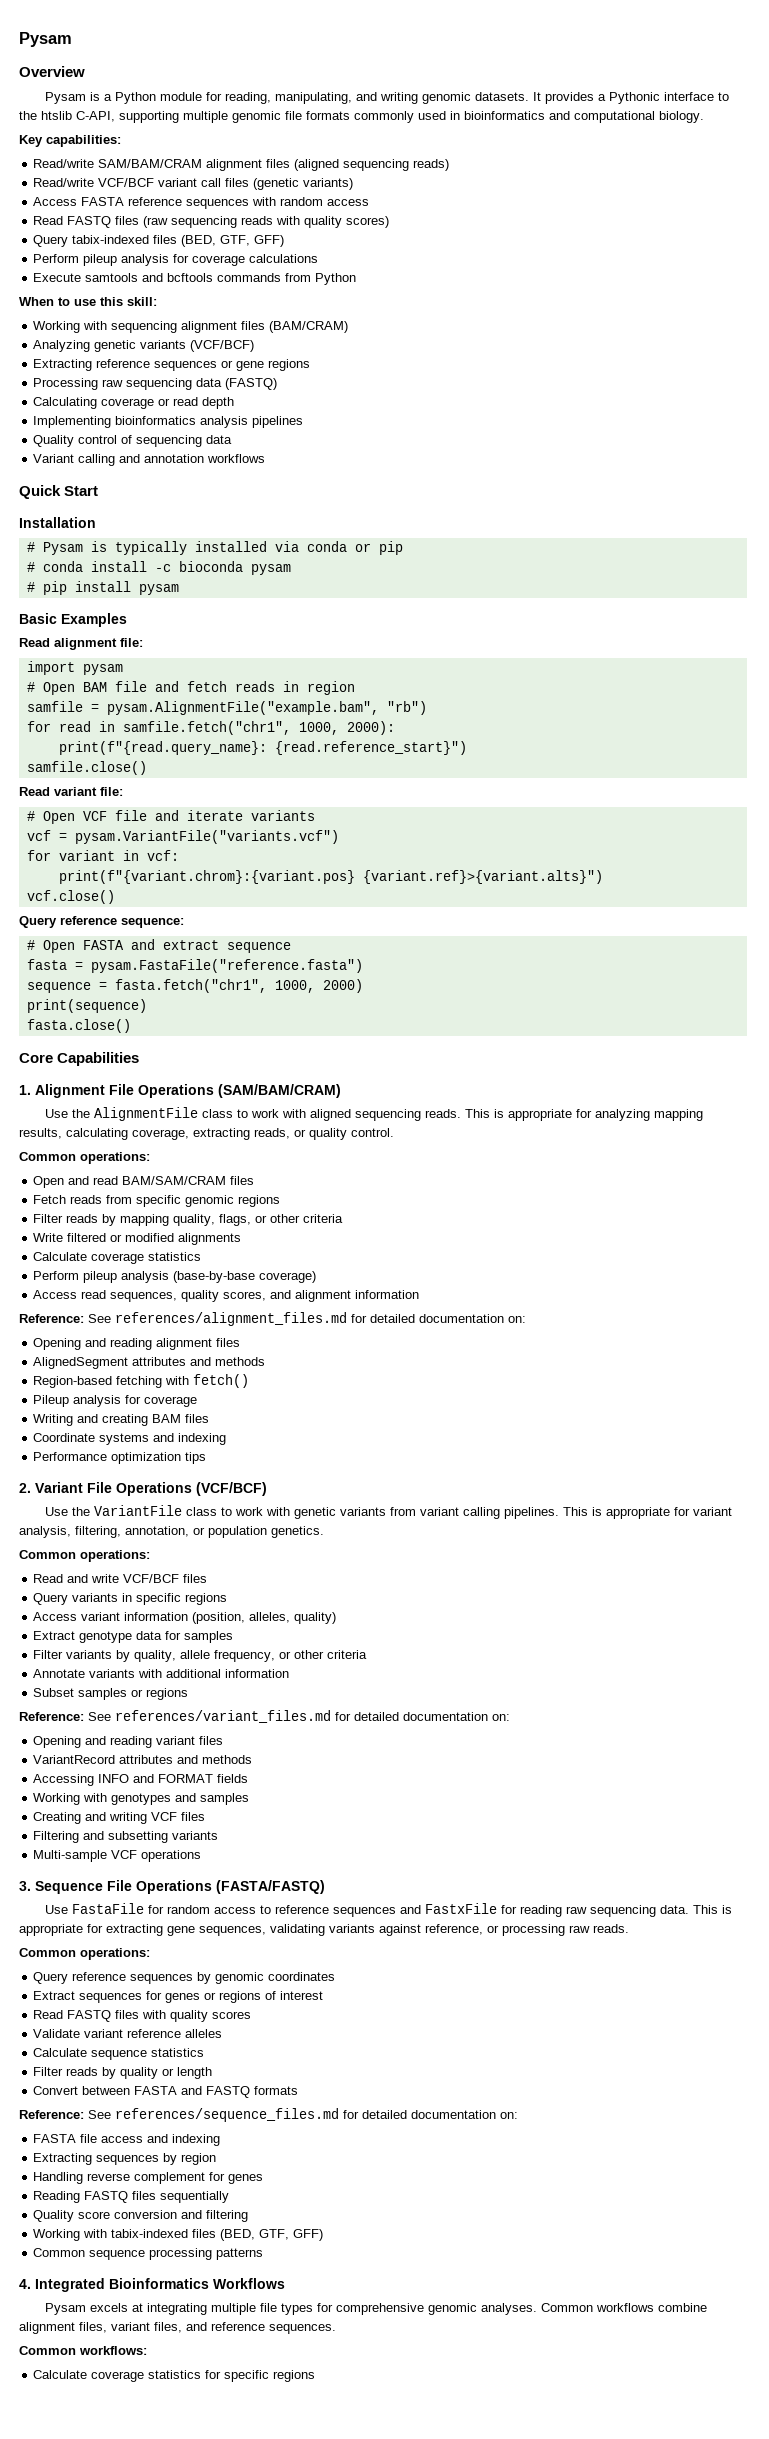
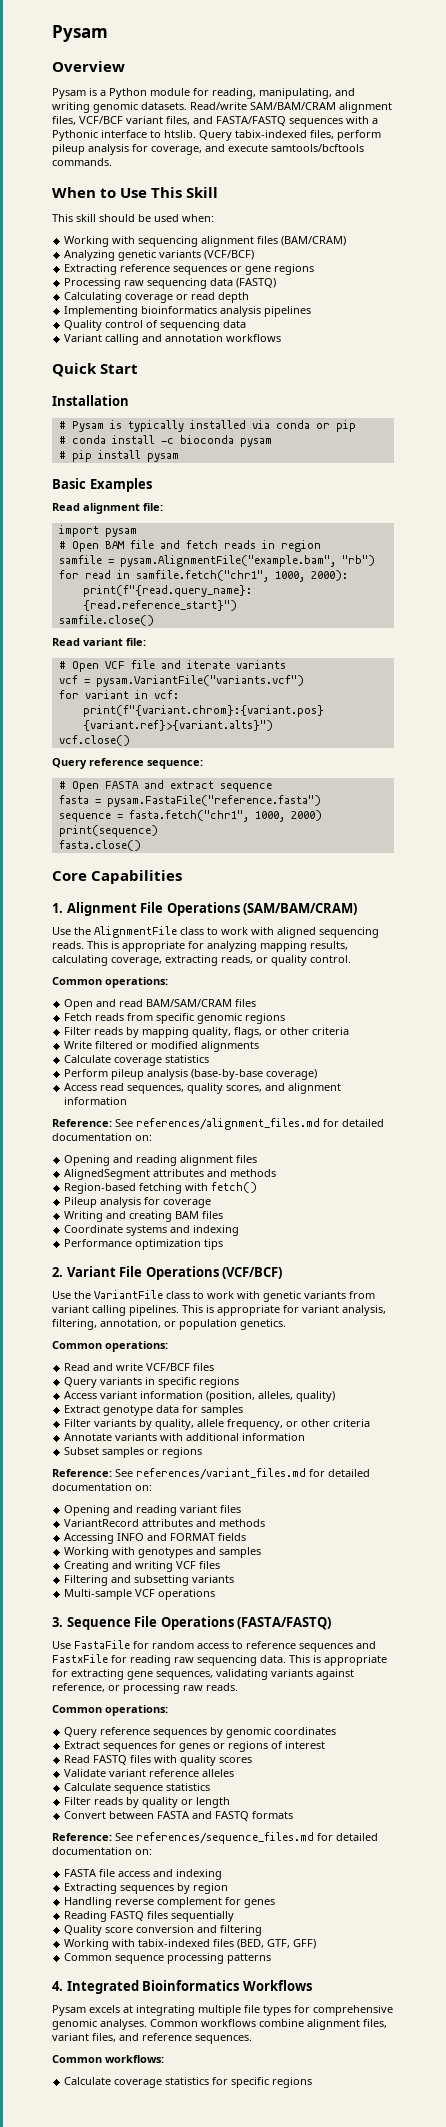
- It provides a Pythonic interface to the htslib C-API, supporting multiple genomic file formats commonly used in bioinformatics and computational biology.
- Key capabilities:
- Read/write SAM/BAM/CRAM alignment files (aligned sequencing reads)
- Read/write VCF/BCF variant call files (genetic variants)
- Access FASTA reference sequences with random access
- Read FASTQ files (raw sequencing reads with quality scores)
- Query tabix-indexed files (BED, GTF, GFF)
- Perform pileup analysis for coverage calculations
- Execute samtools and bcftools commands from Python
- When to use this skill:
+ Read/write SAM/BAM/CRAM alignment files, VCF/BCF variant files, and FASTA/FASTQ sequences with a Pythonic interface to htslib. Query tabix-indexed files, perform pileup analysis for coverage, and execute samtools/bcftools commands.
+ When to Use This Skill
+ This skill should be used when:

